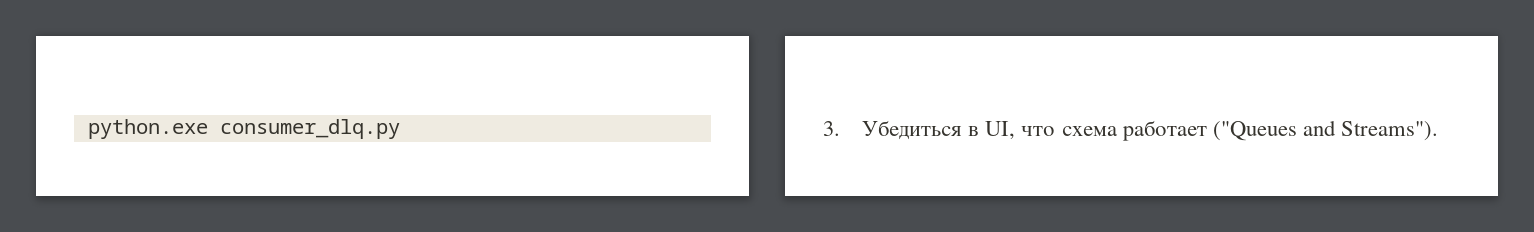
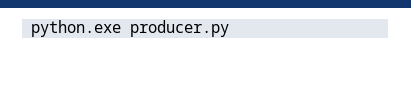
- python.exe consumer_dlq.py
- 3. Убедиться в UI, что схема работает ("Queues and Streams").
+ python.exe producer.py

